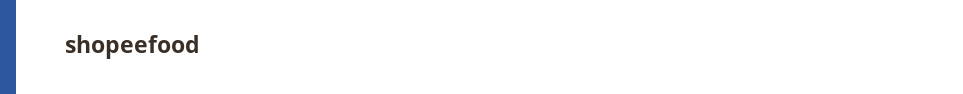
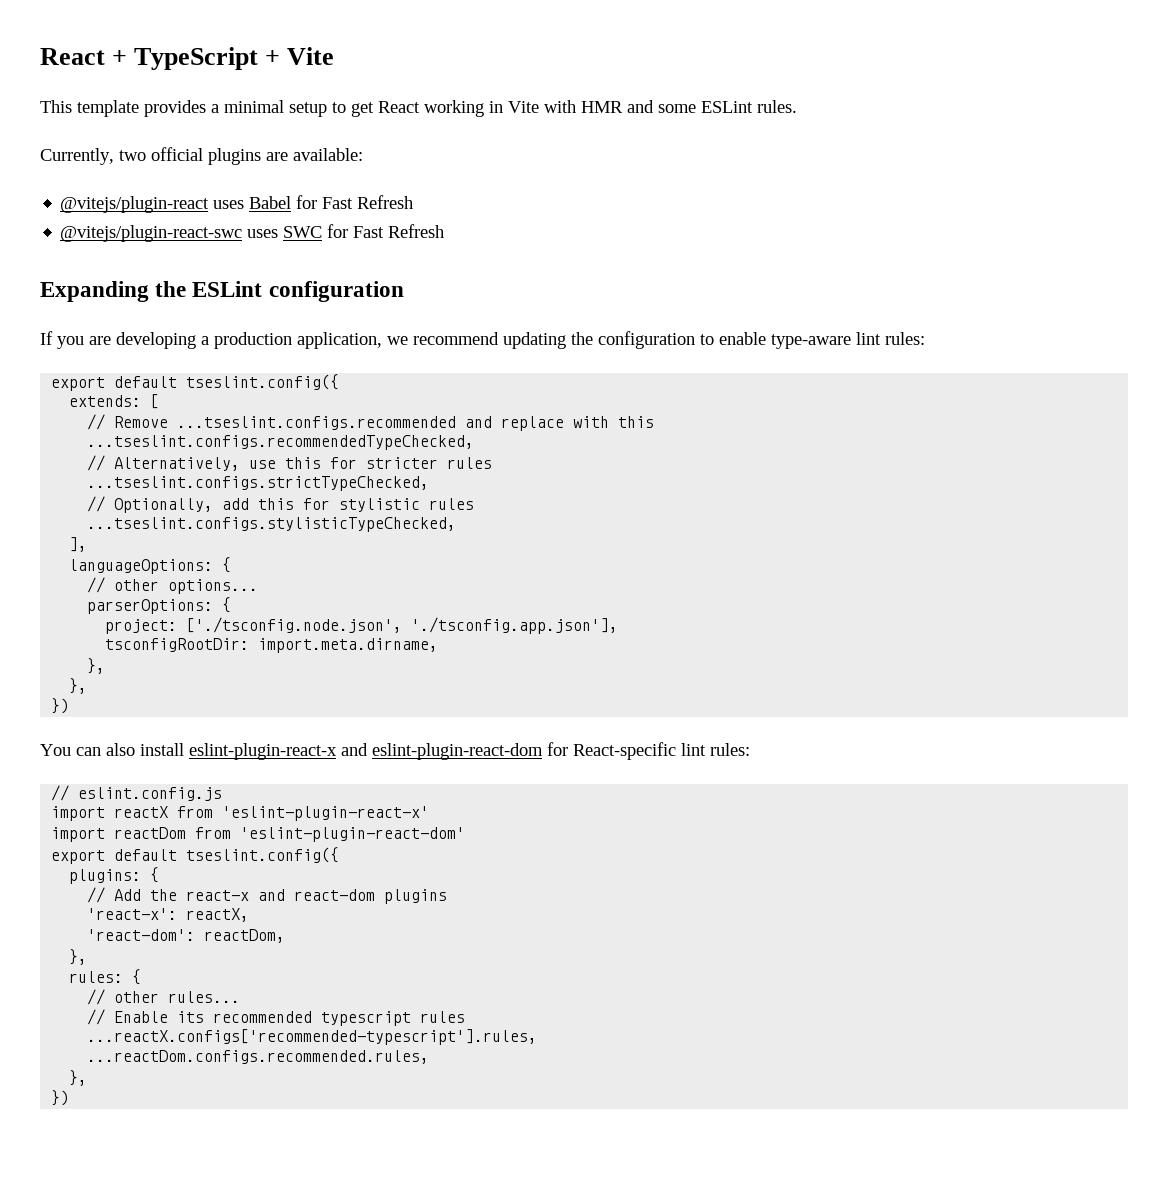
- shopeefood
+ React + TypeScript + Vite
+ This template provides a minimal setup to get React working in Vite with HMR and some ESLint rules.
+ Currently, two official plugins are available:
+ @vitejs/plugin-react uses Babel for Fast Refresh
+ @vitejs/plugin-react-swc uses SWC for Fast Refresh
+ Expanding the ESLint configuration
+ If you are developing a production application, we recommend updating the configuration to enable type-aware lint rules:
+ export default tseslint.config({
+ extends: [
+ // Remove ...tseslint.configs.recommended and replace with this
+ ...tseslint.configs.recommendedTypeChecked,
+ // Alternatively, use this for stricter rules
+ ...tseslint.configs.strictTypeChecked,
+ // Optionally, add this for stylistic rules
+ ...tseslint.configs.stylisticTypeChecked,
+ ],
+ languageOptions: {
+ // other options...
+ parserOptions: {
+ project: ['./tsconfig.node.json', './tsconfig.app.json'],
+ tsconfigRootDir: import.meta.dirname,
+ },
+ },
+ })
+ You can also install eslint-plugin-react-x and eslint-plugin-react-dom for React-specific lint rules:
+ // eslint.config.js
+ import reactX from 'eslint-plugin-react-x'
+ import reactDom from 'eslint-plugin-react-dom'
+ export default tseslint.config({
+ plugins: {
+ // Add the react-x and react-dom plugins
+ 'react-x': reactX,
+ 'react-dom': reactDom,
+ },
+ rules: {
+ // other rules...
+ // Enable its recommended typescript rules
+ ...reactX.configs['recommended-typescript'].rules,
+ ...reactDom.configs.recommended.rules,
+ },
+ })

